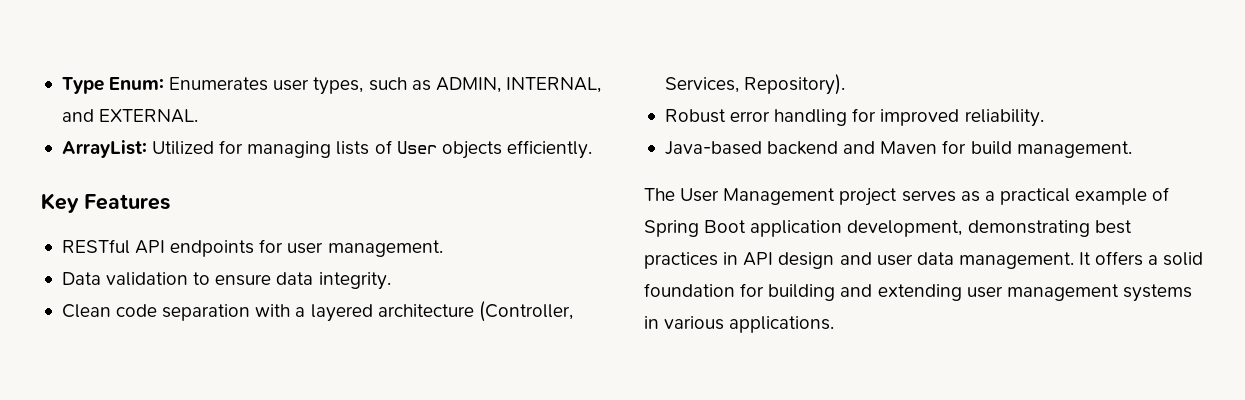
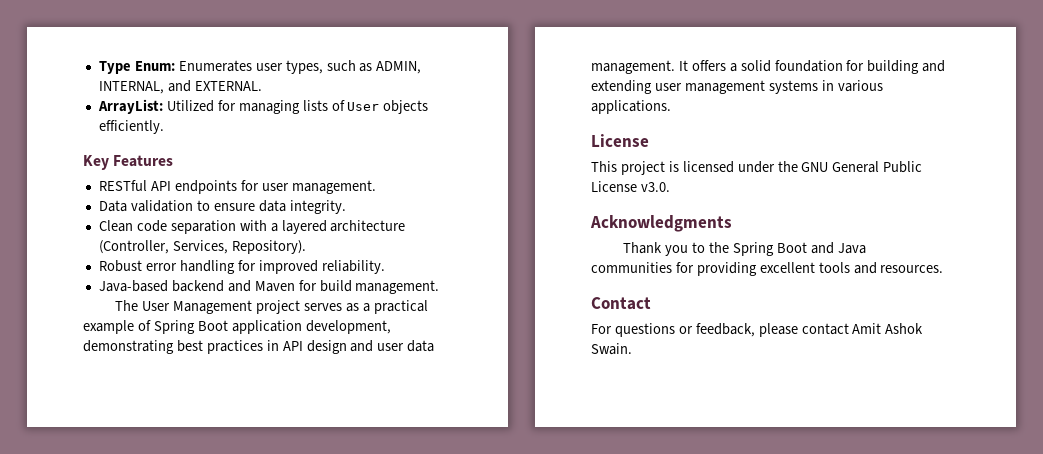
  It offers a solid foundation for building and extending user management systems in various applications.
+ License
+ This project is licensed under the GNU General Public License v3.0.
+ Acknowledgments
+ Thank you to the Spring Boot and Java communities for providing excellent tools and resources.
+ Contact
+ For questions or feedback, please contact Amit Ashok Swain.

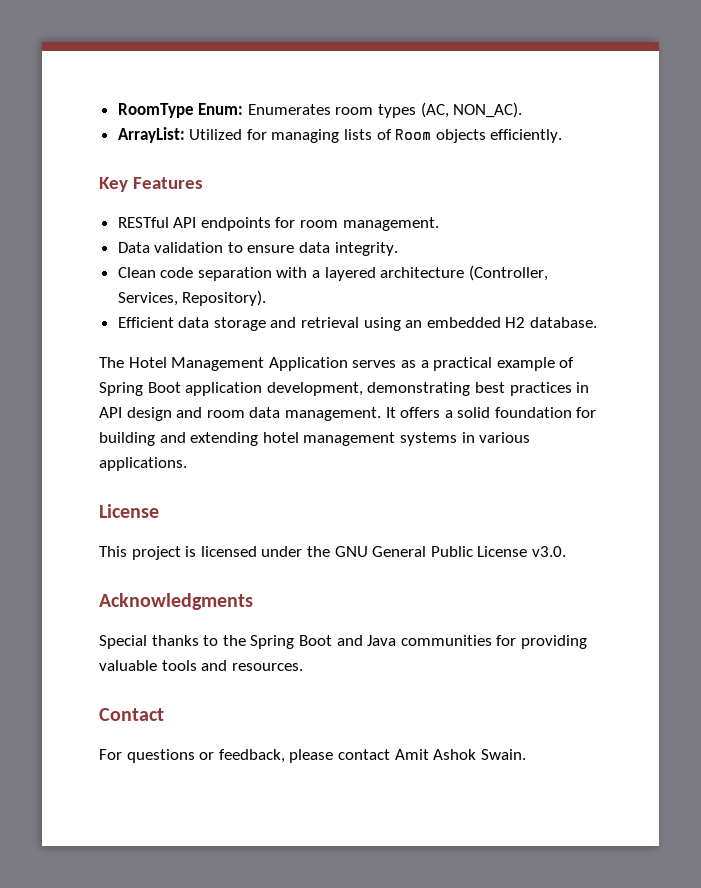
- Type Enum: Enumerates user types, such as ADMIN, INTERNAL, and EXTERNAL.
+ RoomType Enum: Enumerates room types (AC, NON_AC).
- ArrayList: Utilized for managing lists of User objects efficiently.
+ ArrayList: Utilized for managing lists of Room objects efficiently.
- RESTful API endpoints for user management.
+ RESTful API endpoints for room management.
- Robust error handling for improved reliability.
- Java-based backend and Maven for build management.
- The User Management project serves as a practical example of Spring Boot application development, demonstrating best practices in API design and user data management.
+ Efficient data storage and retrieval using an embedded H2 database.
+ The Hotel Management Application serves as a practical example of Spring Boot application development, demonstrating best practices in API design and room data management.
- It offers a solid foundation for building and extending user management systems in various applications.
+ It offers a solid foundation for building and extending hotel management systems in various applications.
- Thank you to the Spring Boot and Java communities for providing excellent tools and resources.
+ Special thanks to the Spring Boot and Java communities for providing valuable tools and resources.

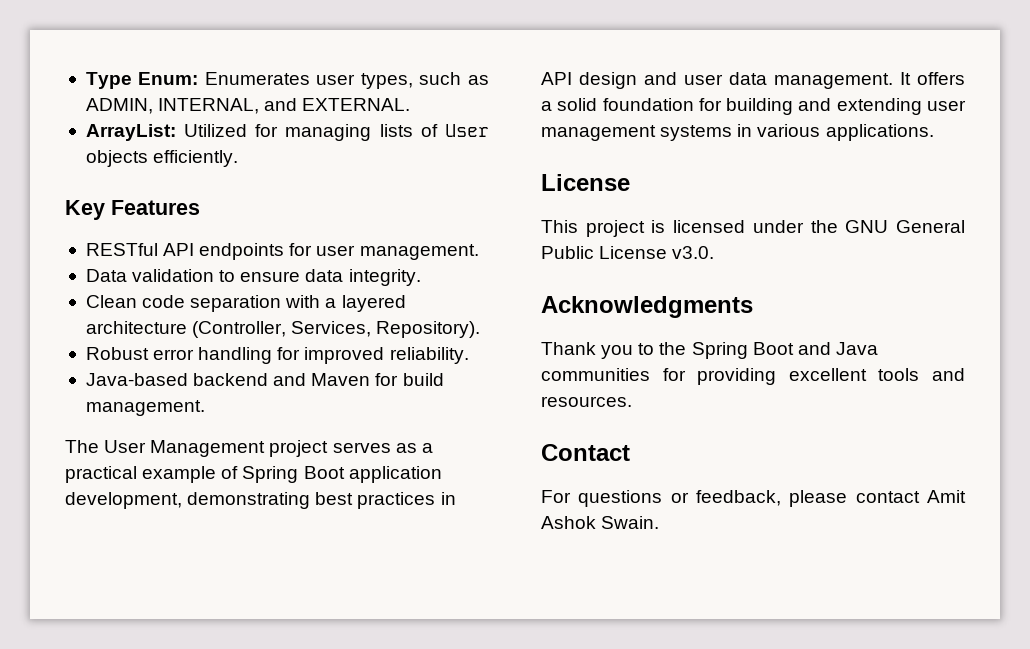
- RoomType Enum: Enumerates room types (AC, NON_AC).
+ Type Enum: Enumerates user types, such as ADMIN, INTERNAL, and EXTERNAL.
- ArrayList: Utilized for managing lists of Room objects efficiently.
+ ArrayList: Utilized for managing lists of User objects efficiently.
- RESTful API endpoints for room management.
+ RESTful API endpoints for user management.
- Efficient data storage and retrieval using an embedded H2 database.
- The Hotel Management Application serves as a practical example of Spring Boot application development, demonstrating best practices in API design and room data management.
+ Robust error handling for improved reliability.
+ Java-based backend and Maven for build management.
+ The User Management project serves as a practical example of Spring Boot application development, demonstrating best practices in API design and user data management.
- It offers a solid foundation for building and extending hotel management systems in various applications.
+ It offers a solid foundation for building and extending user management systems in various applications.
- Special thanks to the Spring Boot and Java communities for providing valuable tools and resources.
+ Thank you to the Spring Boot and Java communities for providing excellent tools and resources.

